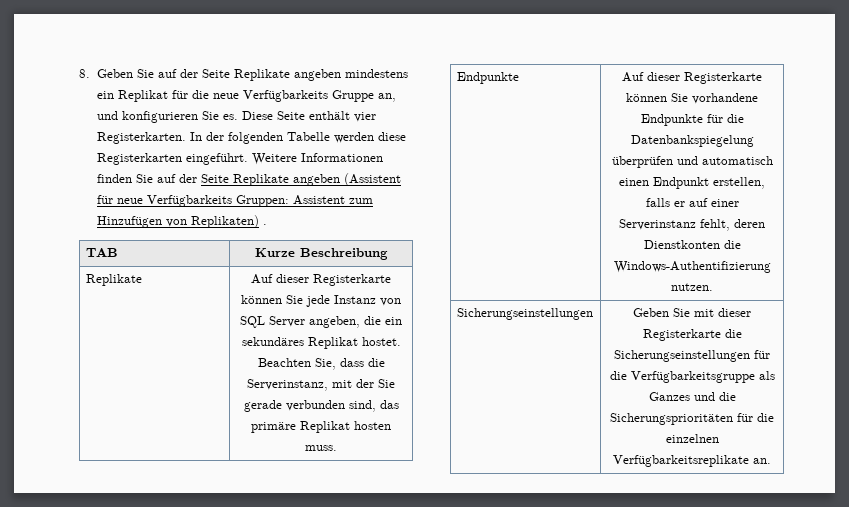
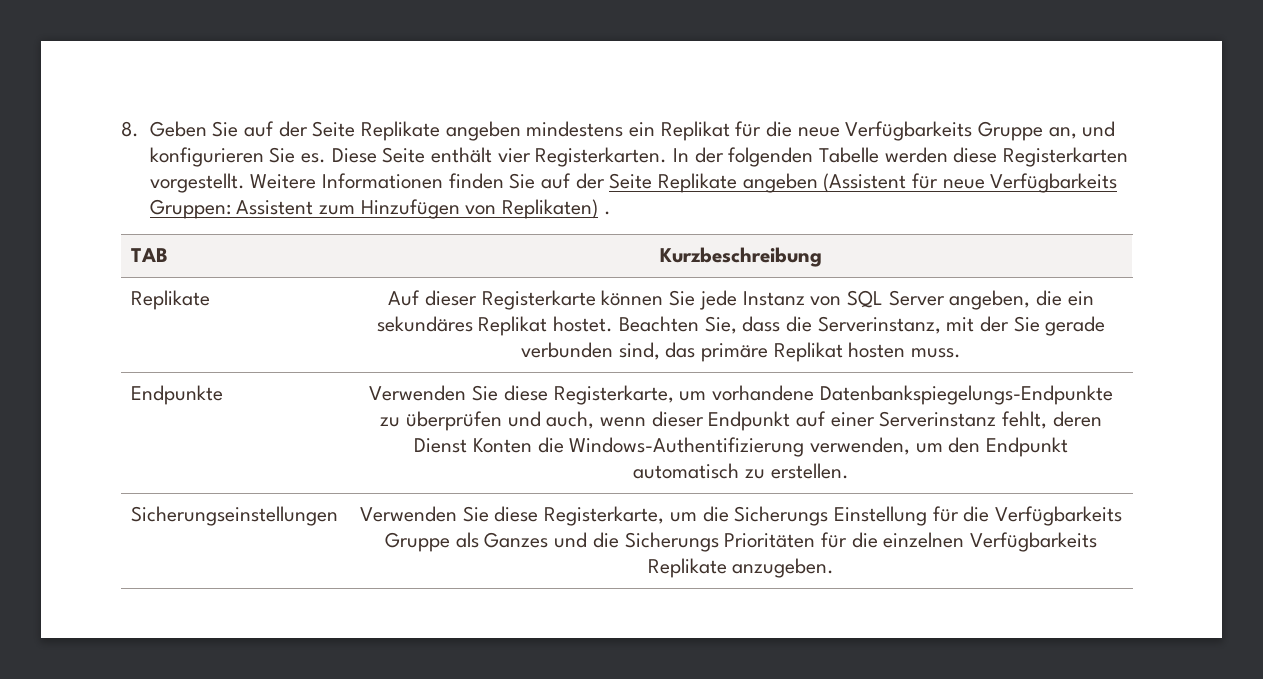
- In der folgenden Tabelle werden diese Registerkarten eingeführt.
+ In der folgenden Tabelle werden diese Registerkarten vorgestellt.
- TAB | Kurze Beschreibung
+ TAB | Kurzbeschreibung
- Endpunkte | Auf dieser Registerkarte können Sie vorhandene Endpunkte für die Datenbankspiegelung überprüfen und automatisch einen Endpunkt erstellen, falls er auf einer Serverinstanz fehlt, deren Dienstkonten die Windows-Authentifizierung nutzen.
- Sicherungseinstellungen | Geben Sie mit dieser Registerkarte die Sicherungseinstellungen für die Verfügbarkeitsgruppe als Ganzes und die Sicherungsprioritäten für die einzelnen Verfügbarkeitsreplikate an.
+ Endpunkte | Verwenden Sie diese Registerkarte, um vorhandene Datenbankspiegelungs-Endpunkte zu überprüfen und auch, wenn dieser Endpunkt auf einer Serverinstanz fehlt, deren Dienst Konten die Windows-Authentifizierung verwenden, um den Endpunkt automatisch zu erstellen.
+ Sicherungseinstellungen | Verwenden Sie diese Registerkarte, um die Sicherungs Einstellung für die Verfügbarkeits Gruppe als Ganzes und die Sicherungs Prioritäten für die einzelnen Verfügbarkeits Replikate anzugeben.

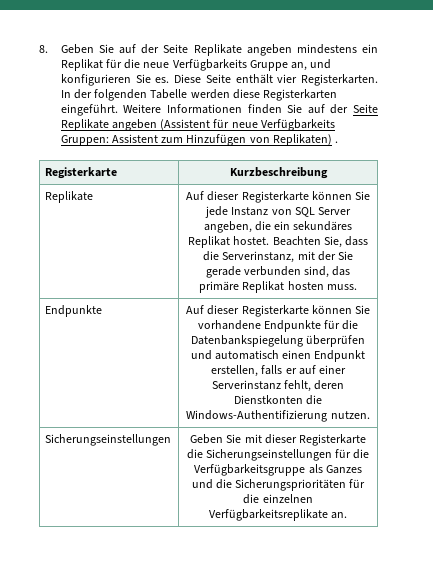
- In der folgenden Tabelle werden diese Registerkarten vorgestellt.
+ In der folgenden Tabelle werden diese Registerkarten eingeführt.
- TAB | Kurzbeschreibung
+ Registerkarte | Kurzbeschreibung
- Endpunkte | Verwenden Sie diese Registerkarte, um vorhandene Datenbankspiegelungs-Endpunkte zu überprüfen und auch, wenn dieser Endpunkt auf einer Serverinstanz fehlt, deren Dienst Konten die Windows-Authentifizierung verwenden, um den Endpunkt automatisch zu erstellen.
- Sicherungseinstellungen | Verwenden Sie diese Registerkarte, um die Sicherungs Einstellung für die Verfügbarkeits Gruppe als Ganzes und die Sicherungs Prioritäten für die einzelnen Verfügbarkeits Replikate anzugeben.
+ Endpunkte | Auf dieser Registerkarte können Sie vorhandene Endpunkte für die Datenbankspiegelung überprüfen und automatisch einen Endpunkt erstellen, falls er auf einer Serverinstanz fehlt, deren Dienstkonten die Windows-Authentifizierung nutzen.
+ Sicherungseinstellungen | Geben Sie mit dieser Registerkarte die Sicherungseinstellungen für die Verfügbarkeitsgruppe als Ganzes und die Sicherungsprioritäten für die einzelnen Verfügbarkeitsreplikate an.

